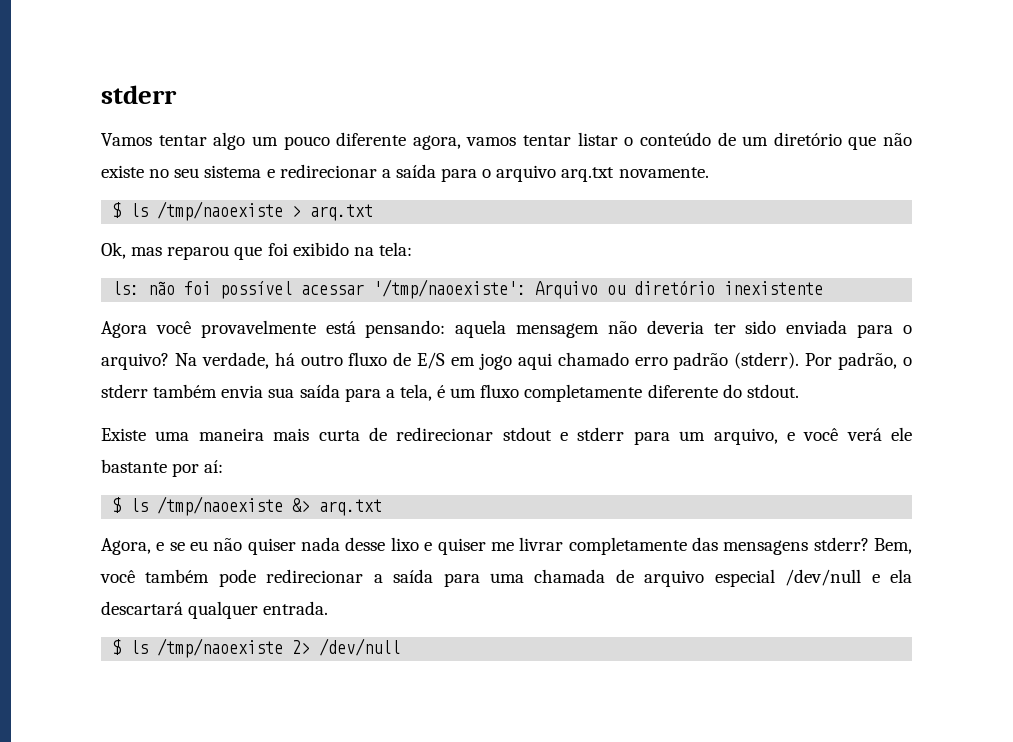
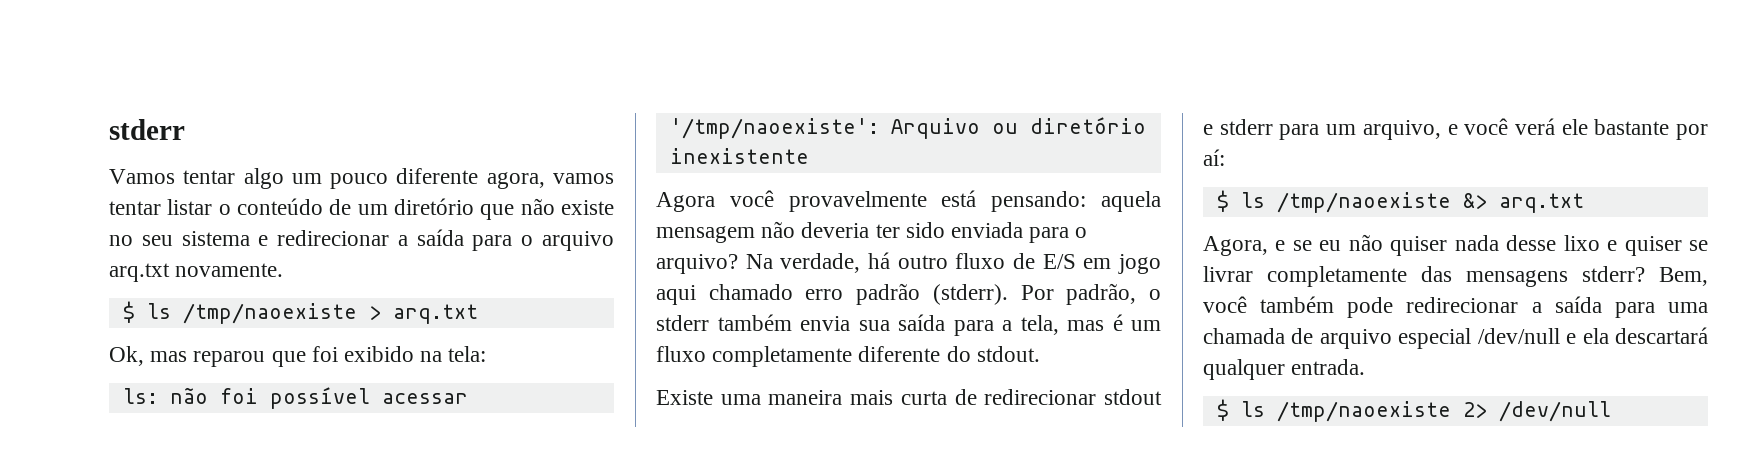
- Por padrão, o stderr também envia sua saída para a tela, é um fluxo completamente diferente do stdout.
+ Por padrão, o stderr também envia sua saída para a tela, mas é um fluxo completamente diferente do stdout.
- Agora, e se eu não quiser nada desse lixo e quiser me livrar completamente das mensagens stderr?
+ Agora, e se eu não quiser nada desse lixo e quiser se livrar completamente das mensagens stderr?

